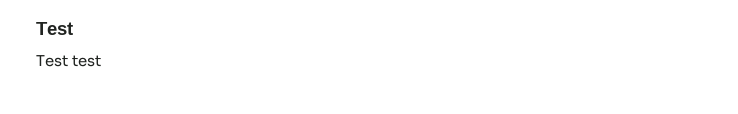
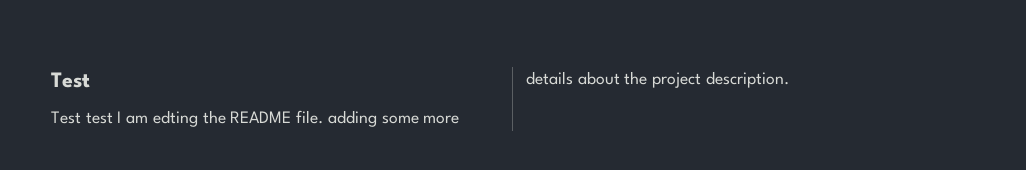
- Test test
+ Test test I am edting the README file. adding some more details about the project description.

